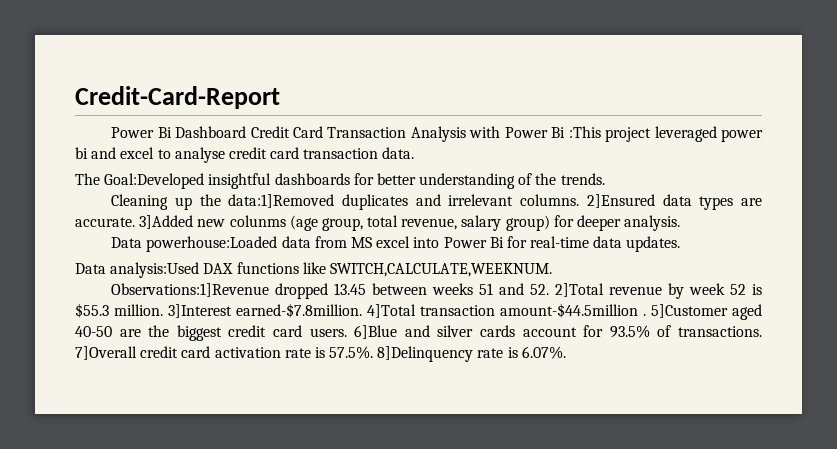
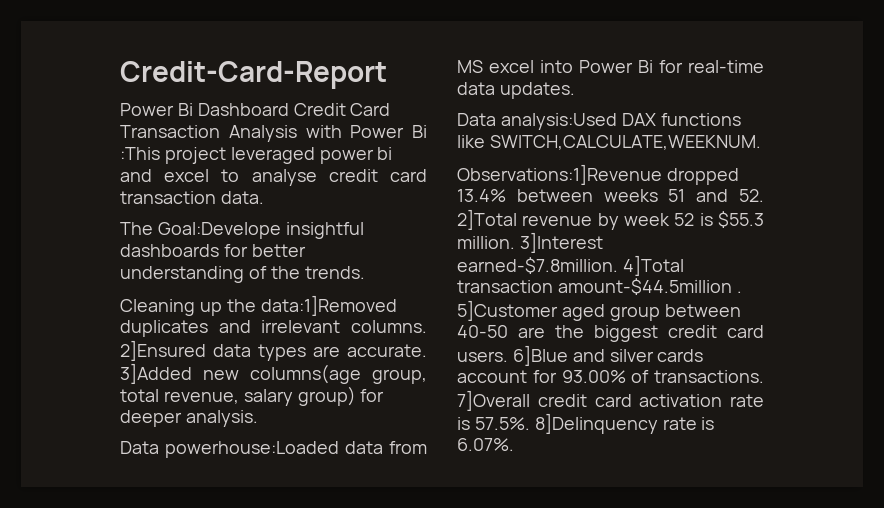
- The Goal:Developed insightful dashboards for better understanding of the trends.
+ The Goal:Develope insightful dashboards for better understanding of the trends.
- 3]Added new colunms (age group, total revenue, salary group) for deeper analysis.
+ 3]Added new columns(age group, total revenue, salary group) for deeper analysis.
- Observations:1]Revenue dropped 13.45 between weeks 51 and 52. 2]Total revenue by week 52 is $55.3 million.
+ Observations:1]Revenue dropped 13.4% between weeks 51 and 52. 2]Total revenue by week 52 is $55.3 million.
- 5]Customer aged 40-50 are the biggest credit card users.
+ 5]Customer aged group between 40-50 are the biggest credit card users.
- 6]Blue and silver cards account for 93.5% of transactions.
+ 6]Blue and silver cards account for 93.00% of transactions.

